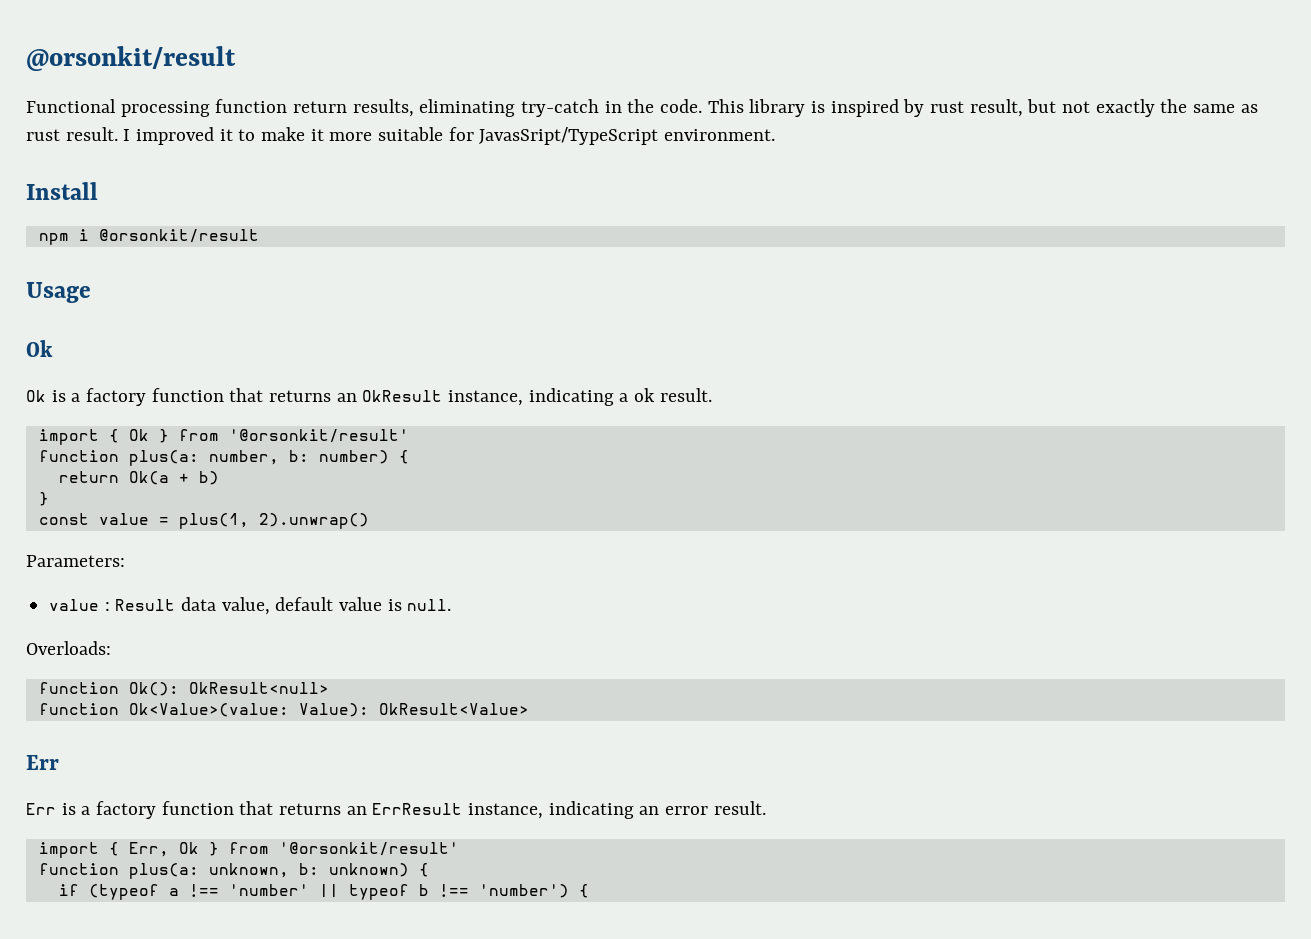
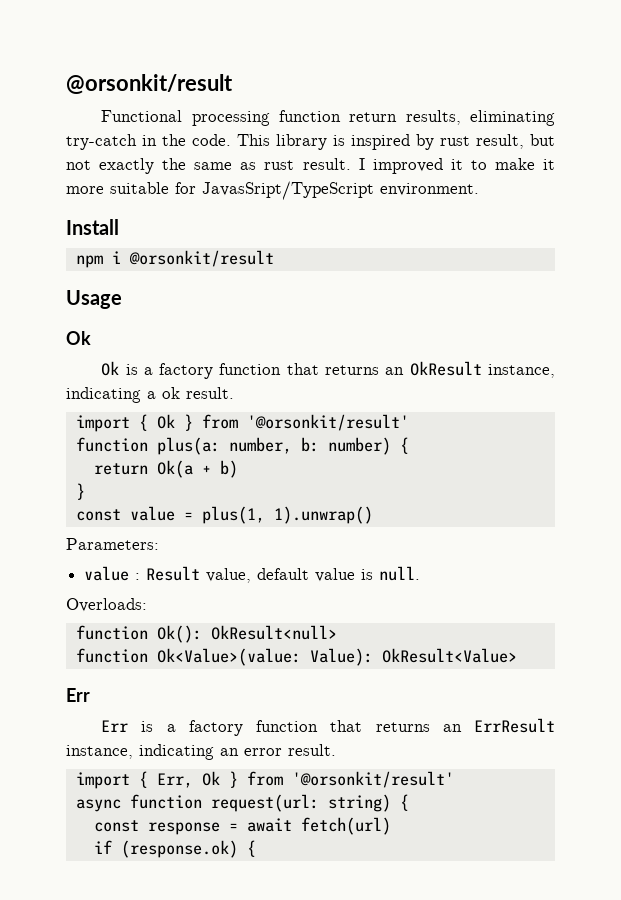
- const value = plus(1, 2).unwrap()
+ const value = plus(1, 1).unwrap()
- value : Result data value, default value is null.
+ value : Result value, default value is null.
- function plus(a: unknown, b: unknown) {
- if (typeof a !== 'number' || typeof b !== 'number') {
+ async function request(url: string) {
+ const response = await fetch(url)
+ if (response.ok) {

